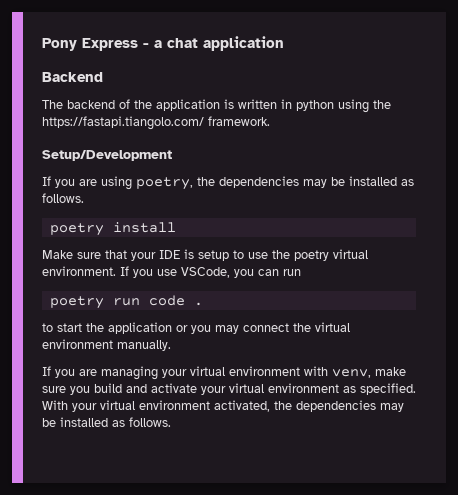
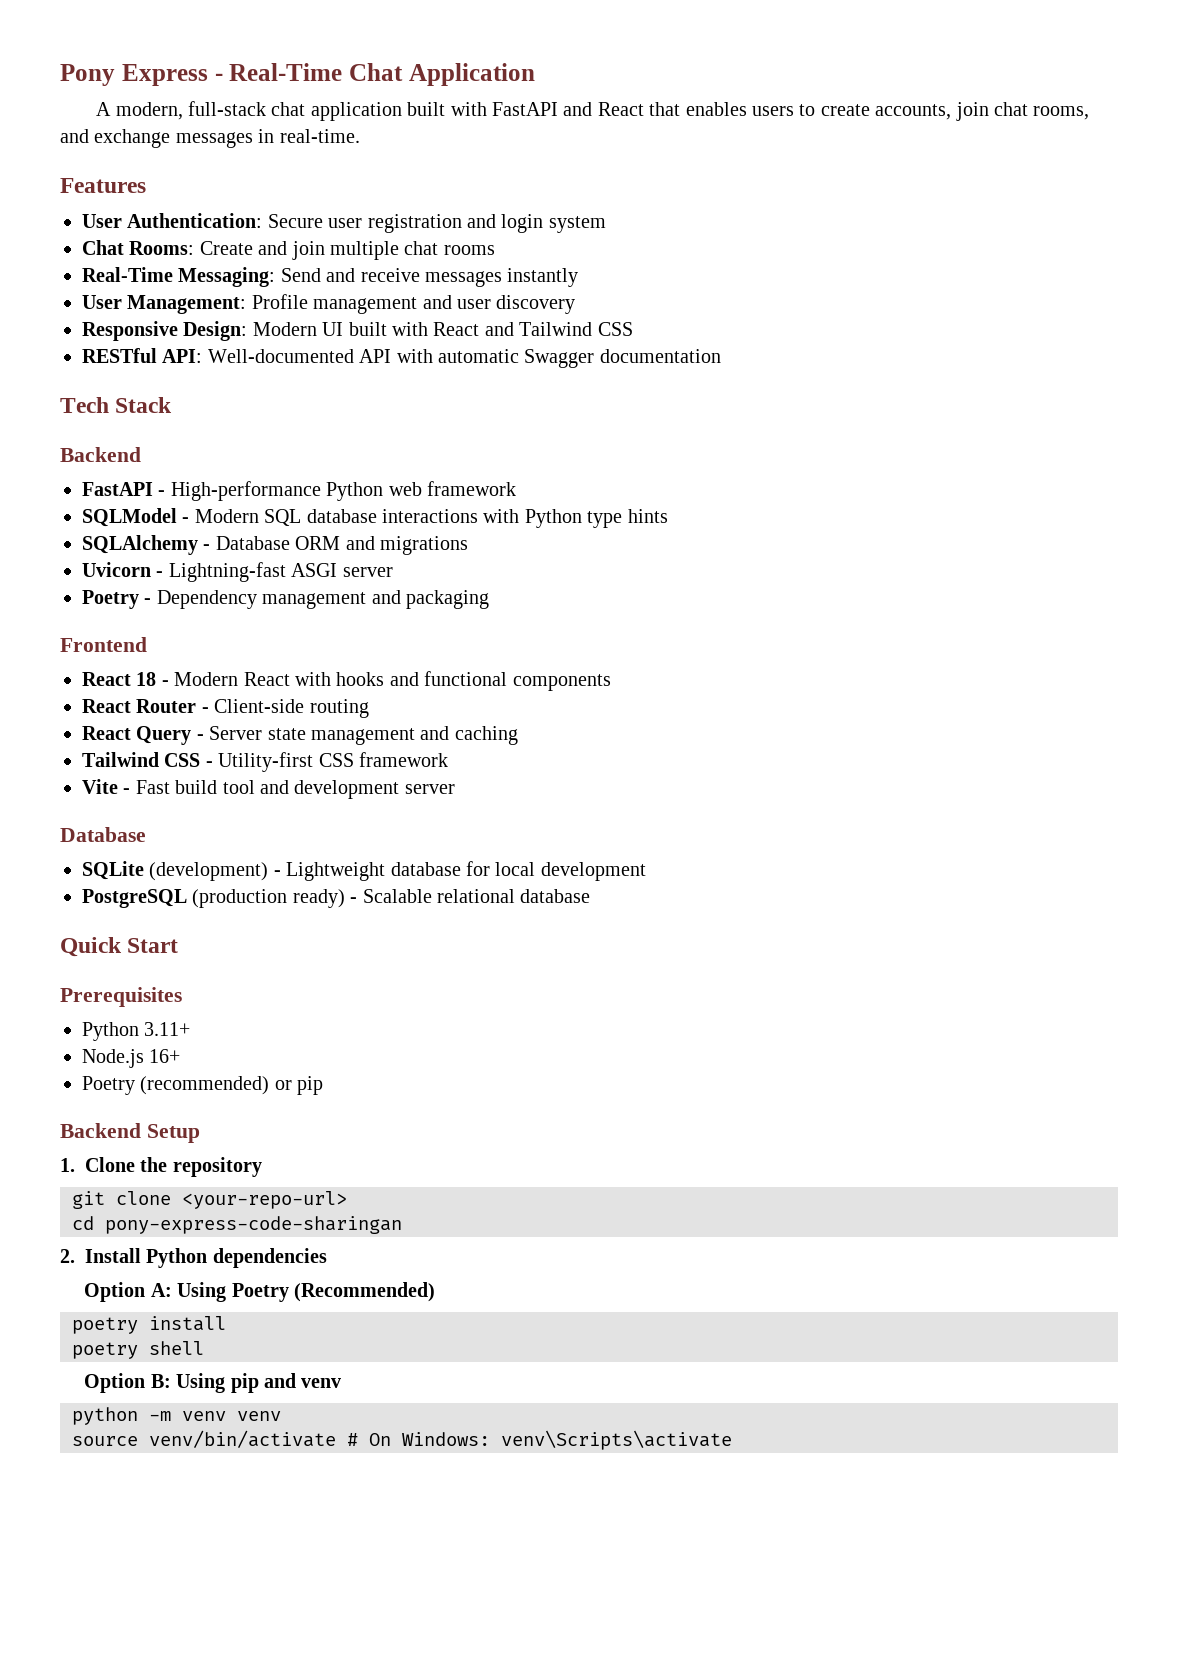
- Pony Express - a chat application
+ Pony Express - Real-Time Chat Application
+ A modern, full-stack chat application built with FastAPI and React that enables users to create accounts, join chat rooms, and exchange messages in real-time.
+ Features
+ User Authentication: Secure user registration and login system
+ Chat Rooms: Create and join multiple chat rooms
+ Real-Time Messaging: Send and receive messages instantly
+ User Management: Profile management and user discovery
+ Responsive Design: Modern UI built with React and Tailwind CSS
+ RESTful API: Well-documented API with automatic Swagger documentation
+ Tech Stack
  Backend
- The backend of the application is written in python using the https://fastapi.tiangolo.com/ framework.
- Setup/Development
- If you are using poetry, the dependencies may be installed as follows.
+ FastAPI - High-performance Python web framework
+ SQLModel - Modern SQL database interactions with Python type hints
+ SQLAlchemy - Database ORM and migrations
+ Uvicorn - Lightning-fast ASGI server
+ Poetry - Dependency management and packaging
+ Frontend
+ React 18 - Modern React with hooks and functional components
+ React Router - Client-side routing
+ React Query - Server state management and caching
+ Tailwind CSS - Utility-first CSS framework
+ Vite - Fast build tool and development server
+ Database
+ SQLite (development) - Lightweight database for local development
+ PostgreSQL (production ready) - Scalable relational database
+ Quick Start
+ Prerequisites
+ Python 3.11+
+ Node.js 16+
+ Poetry (recommended) or pip
+ Backend Setup
+ 1. Clone the repository
+ git clone <your-repo-url>
+ cd pony-express-code-sharingan
+ 2. Install Python dependencies
+ Option A: Using Poetry (Recommended)
  poetry install
- Make sure that your IDE is setup to use the poetry virtual environment. If you use VSCode, you can run
- poetry run code .
- to start the application or you may connect the virtual environment manually.
- If you are managing your virtual environment with venv, make sure you build and activate your virtual environment as specified. With your virtual environment activated, the dependencies may be installed as follows.
+ poetry shell
+ Option B: Using pip and venv
+ python -m venv venv
+ source venv/bin/activate # On Windows: venv\Scripts\activate

